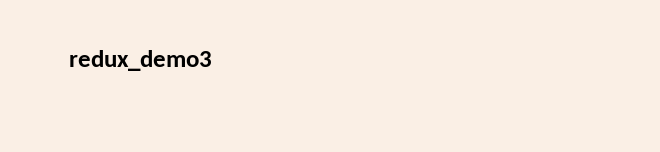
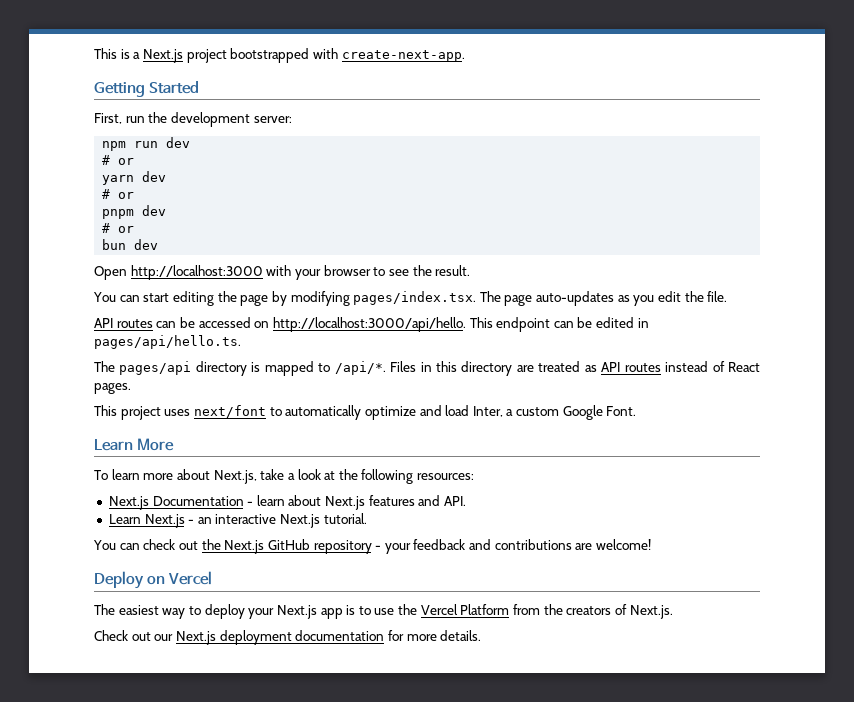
- redux_demo3
+ This is a Next.js project bootstrapped with create-next-app.
+ Getting Started
+ First, run the development server:
+ npm run dev
+ # or
+ yarn dev
+ # or
+ pnpm dev
+ # or
+ bun dev
+ Open http://localhost:3000 with your browser to see the result.
+ You can start editing the page by modifying pages/index.tsx. The page auto-updates as you edit the file.
+ API routes can be accessed on http://localhost:3000/api/hello. This endpoint can be edited in pages/api/hello.ts.
+ The pages/api directory is mapped to /api/*. Files in this directory are treated as API routes instead of React pages.
+ This project uses next/font to automatically optimize and load Inter, a custom Google Font.
+ Learn More
+ To learn more about Next.js, take a look at the following resources:
+ Next.js Documentation - learn about Next.js features and API.
+ Learn Next.js - an interactive Next.js tutorial.
+ You can check out the Next.js GitHub repository - your feedback and contributions are welcome!
+ Deploy on Vercel
+ The easiest way to deploy your Next.js app is to use the Vercel Platform from the creators of Next.js.
+ Check out our Next.js deployment documentation for more details.

